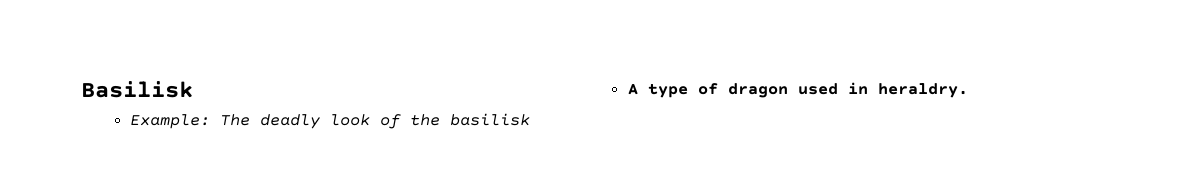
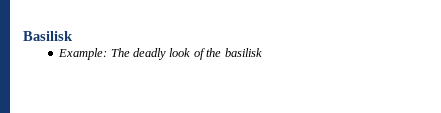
- A type of dragon used in heraldry.

